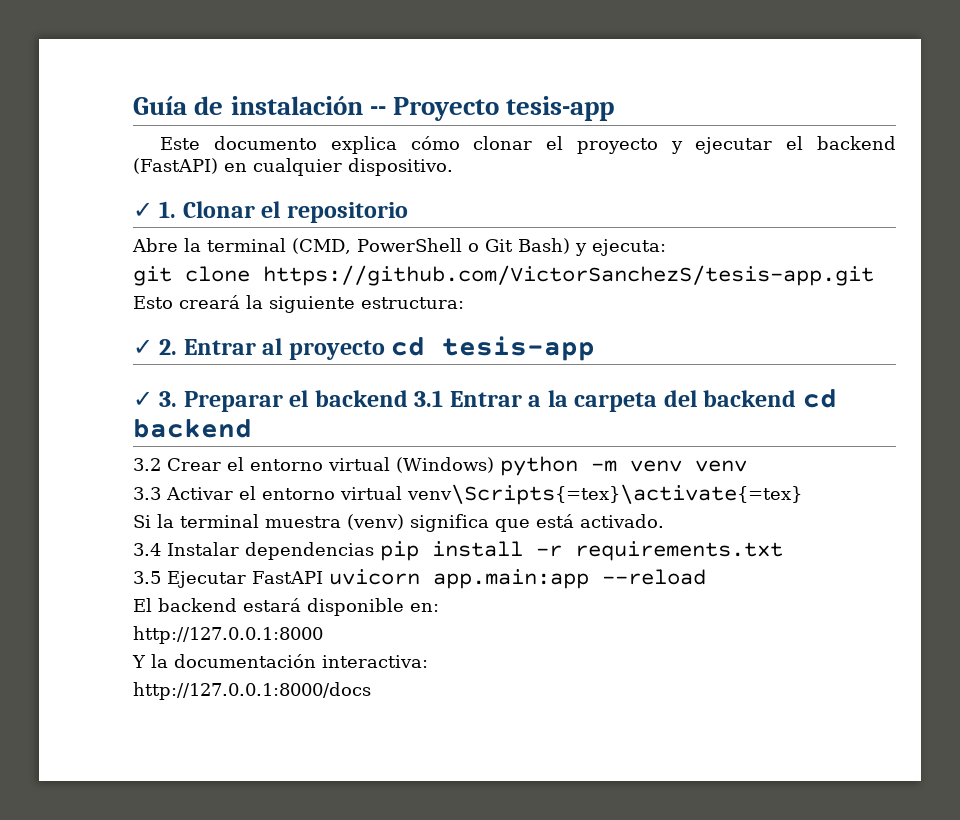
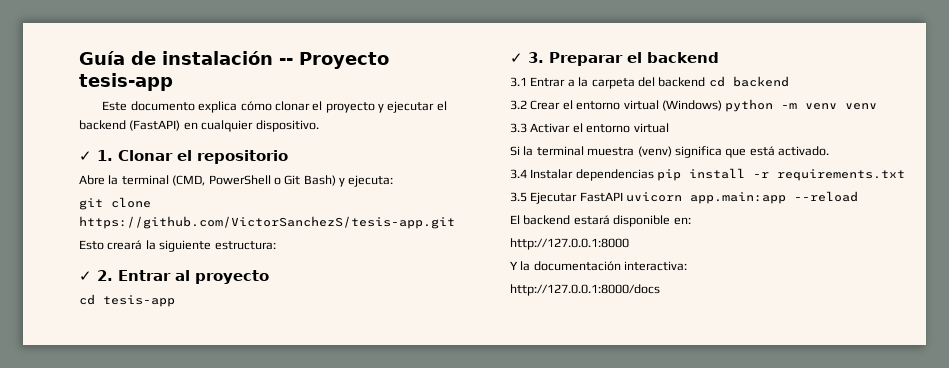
- ✓ 2. Entrar al proyecto cd tesis-app
+ ✓ 2. Entrar al proyecto
+ cd tesis-app
- ✓ 3. Preparar el backend 3.1 Entrar a la carpeta del backend cd backend
+ ✓ 3. Preparar el backend
+ 3.1 Entrar a la carpeta del backend cd backend
- 3.3 Activar el entorno virtual venv\Scripts{=tex}\activate{=tex}
+ 3.3 Activar el entorno virtual

